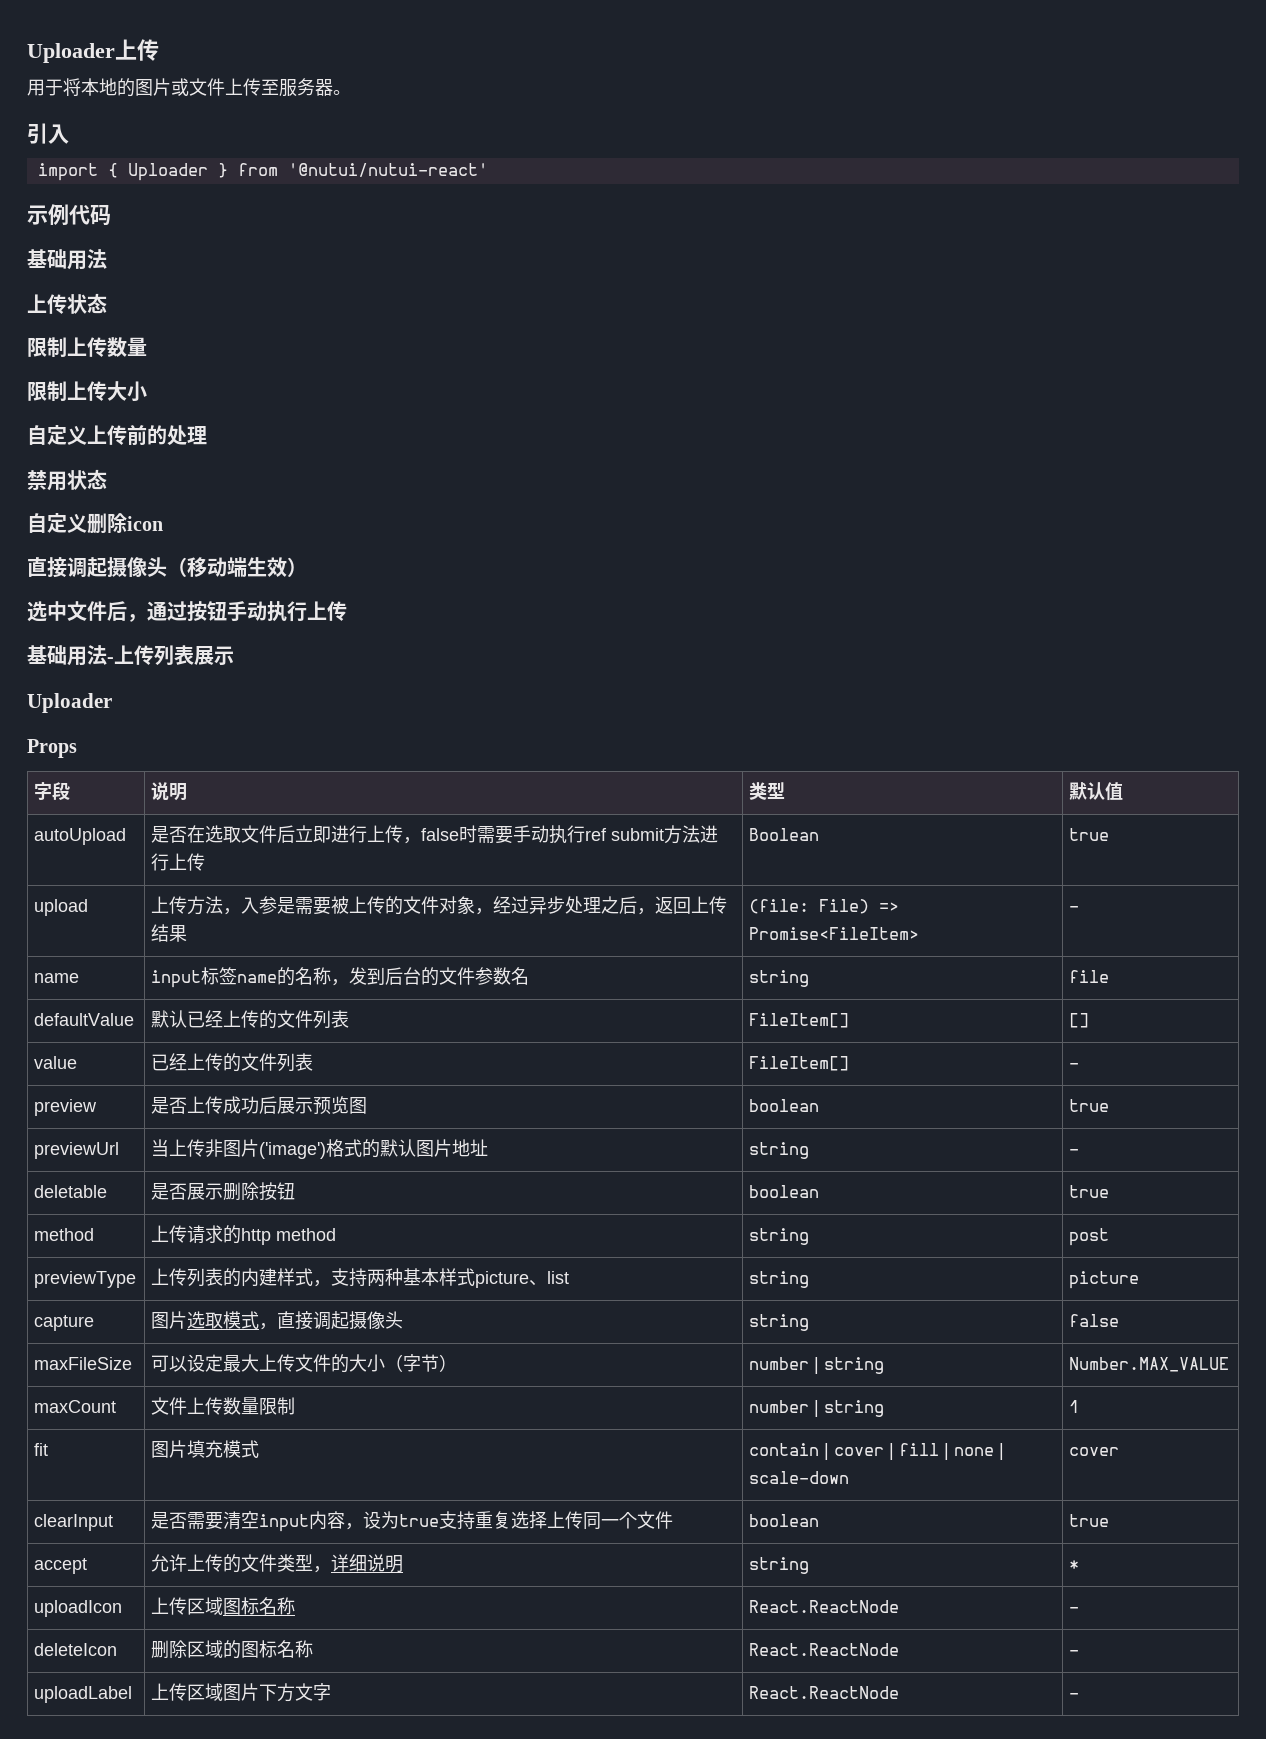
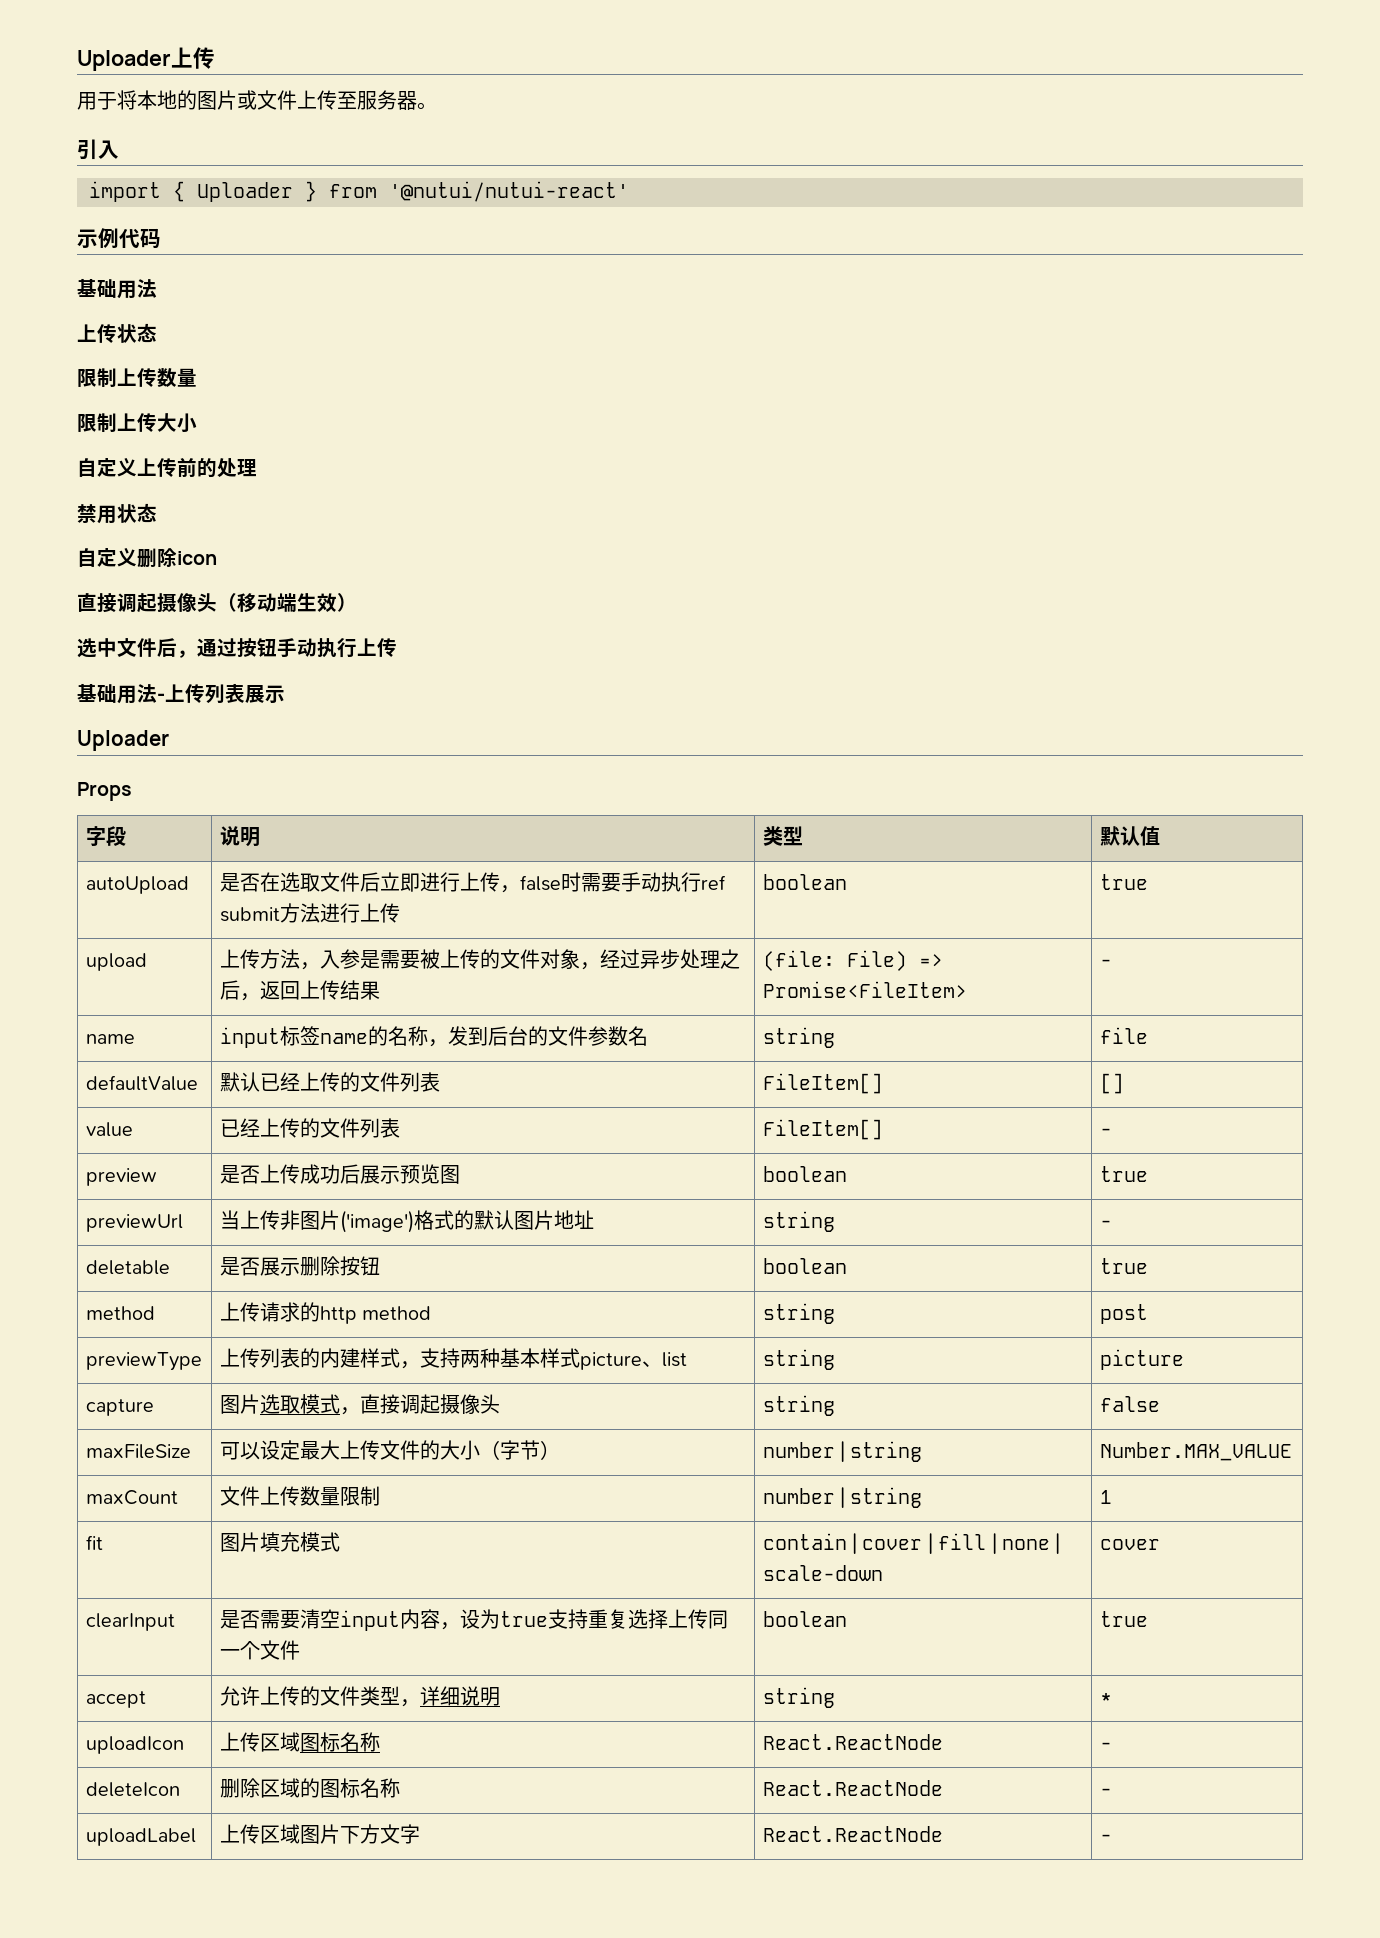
- autoUpload | 是否在选取文件后立即进行上传，false时需要手动执行ref submit方法进行上传 | Boolean | true
+ autoUpload | 是否在选取文件后立即进行上传，false时需要手动执行ref submit方法进行上传 | boolean | true

